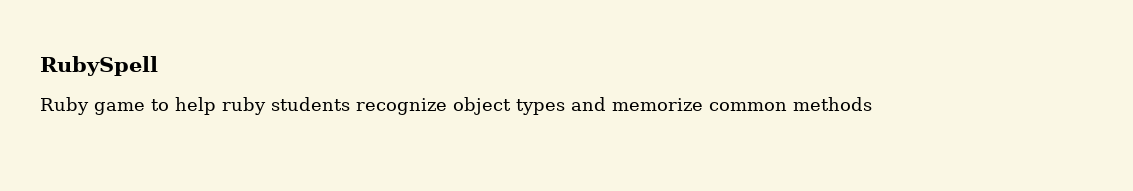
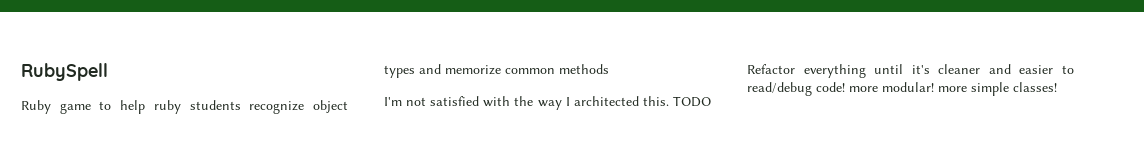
+ I'm not satisfied with the way I architected this. TODO Refactor everything until it's cleaner and easier to read/debug code! more modular! more simple classes!

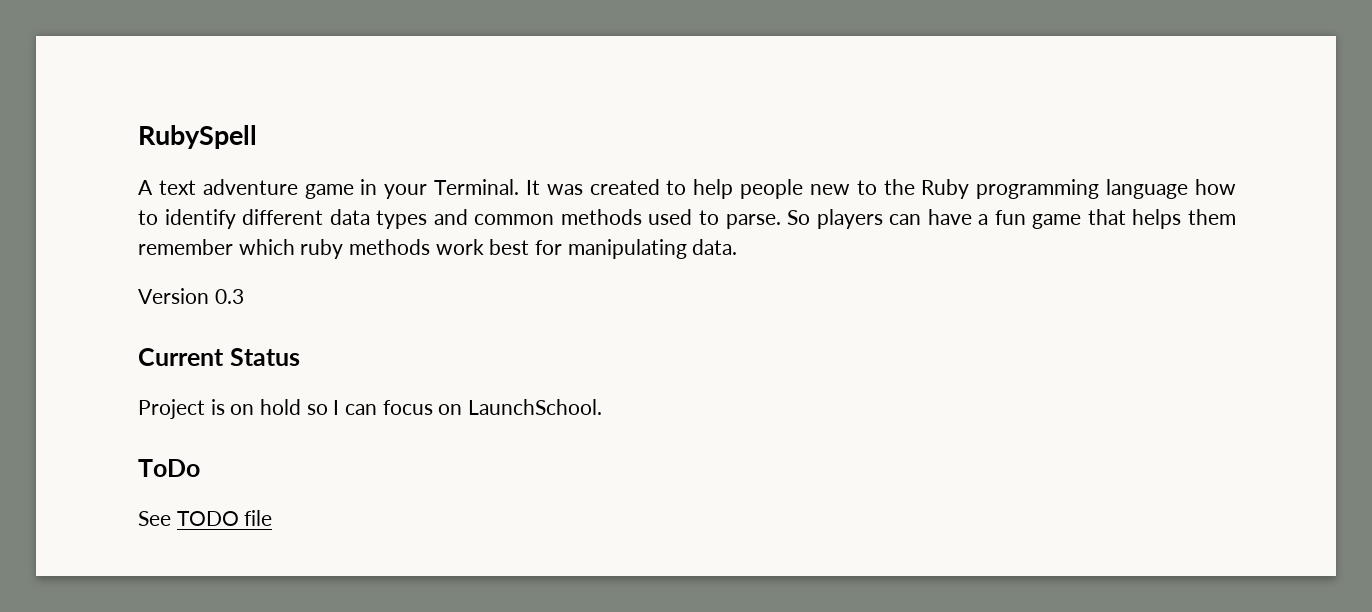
- Ruby game to help ruby students recognize object types and memorize common methods
- I'm not satisfied with the way I architected this. TODO Refactor everything until it's cleaner and easier to read/debug code! more modular! more simple classes!
+ A text adventure game in your Terminal. It was created to help people new to the Ruby programming language how to identify different data types and common methods used to parse. So players can have a fun game that helps them remember which ruby methods work best for manipulating data.
+ Version 0.3
+ Current Status
+ Project is on hold so I can focus on LaunchSchool.
+ ToDo
+ See TODO file

